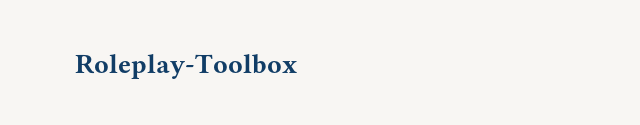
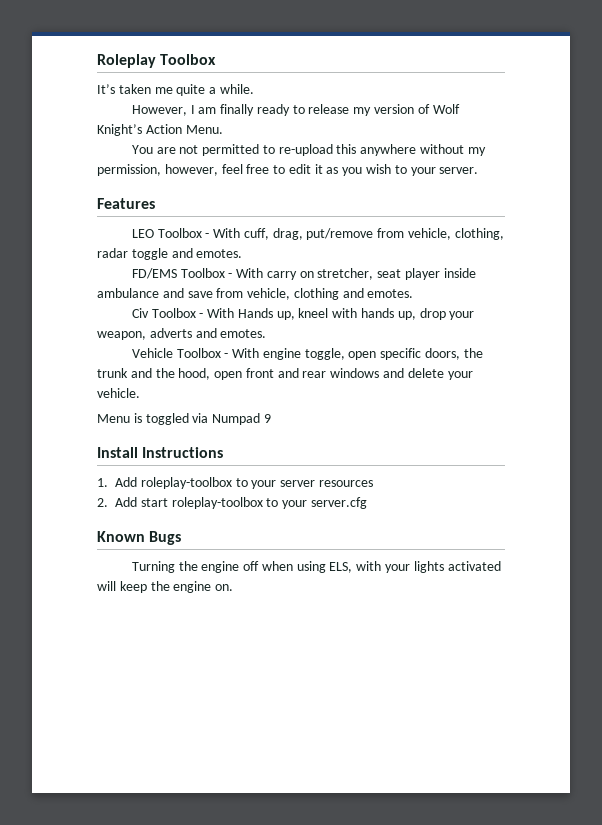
- Roleplay-Toolbox
+ Roleplay Toolbox
+ It’s taken me quite a while.
+ However, I am finally ready to release my version of Wolf Knight’s Action Menu.
+ You are not permitted to re-upload this anywhere without my permission, however, feel free to edit it as you wish to your server.
+ Features
+ LEO Toolbox - With cuff, drag, put/remove from vehicle, clothing, radar toggle and emotes.
+ FD/EMS Toolbox - With carry on stretcher, seat player inside ambulance and save from vehicle, clothing and emotes.
+ Civ Toolbox - With Hands up, kneel with hands up, drop your weapon, adverts and emotes.
+ Vehicle Toolbox - With engine toggle, open specific doors, the trunk and the hood, open front and rear windows and delete your vehicle.
+ Menu is toggled via Numpad 9
+ Install Instructions
+ 1. Add roleplay-toolbox to your server resources
+ 2. Add start roleplay-toolbox to your server.cfg
+ Known Bugs
+ Turning the engine off when using ELS, with your lights activated will keep the engine on.

